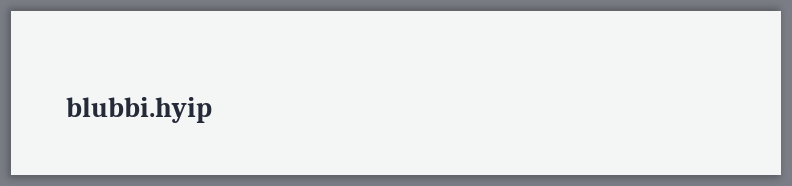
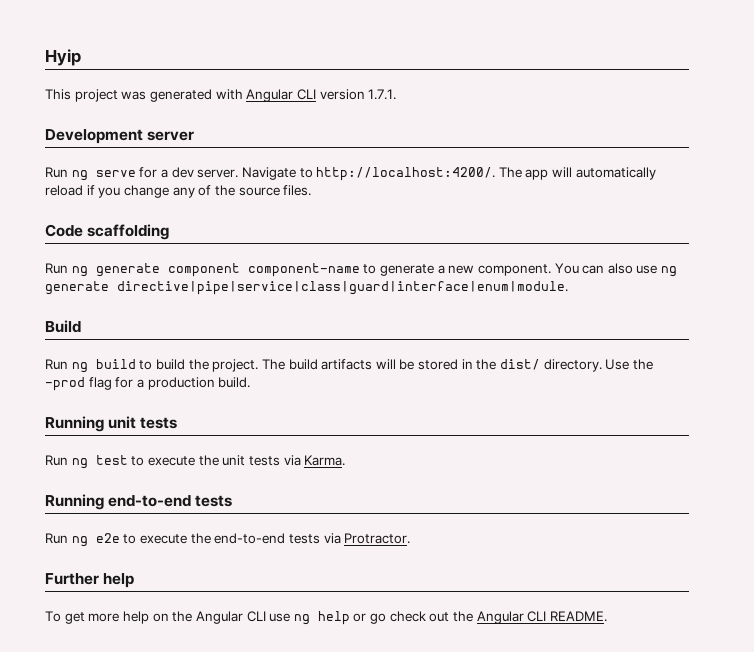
- blubbi.hyip
+ Hyip
+ This project was generated with Angular CLI version 1.7.1.
+ Development server
+ Run ng serve for a dev server. Navigate to http://localhost:4200/. The app will automatically reload if you change any of the source files.
+ Code scaffolding
+ Run ng generate component component-name to generate a new component. You can also use ng generate directive|pipe|service|class|guard|interface|enum|module.
+ Build
+ Run ng build to build the project. The build artifacts will be stored in the dist/ directory. Use the -prod flag for a production build.
+ Running unit tests
+ Run ng test to execute the unit tests via Karma.
+ Running end-to-end tests
+ Run ng e2e to execute the end-to-end tests via Protractor.
+ Further help
+ To get more help on the Angular CLI use ng help or go check out the Angular CLI README.

